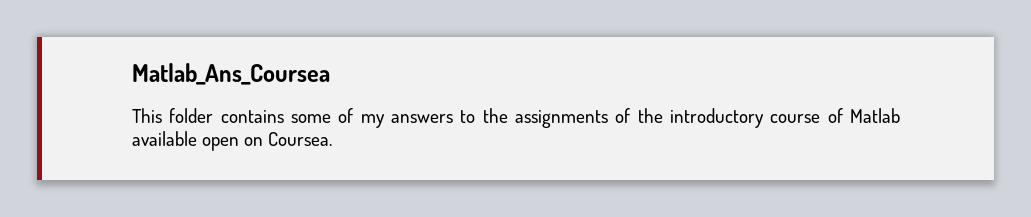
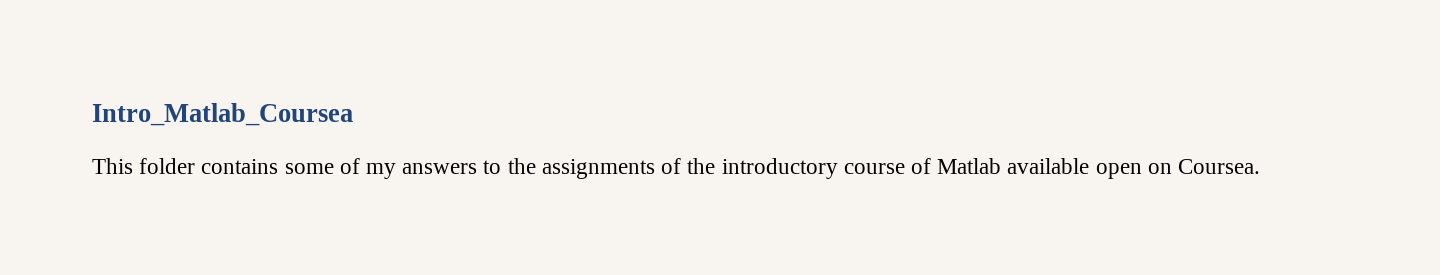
- Matlab_Ans_Coursea
+ Intro_Matlab_Coursea

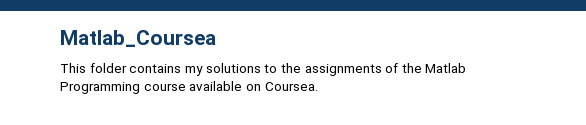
- Intro_Matlab_Coursea
+ Matlab_Coursea
- This folder contains some of my answers to the assignments of the introductory course of Matlab available open on Coursea.
+ This folder contains my solutions to the assignments of the Matlab Programming course available on Coursea.

